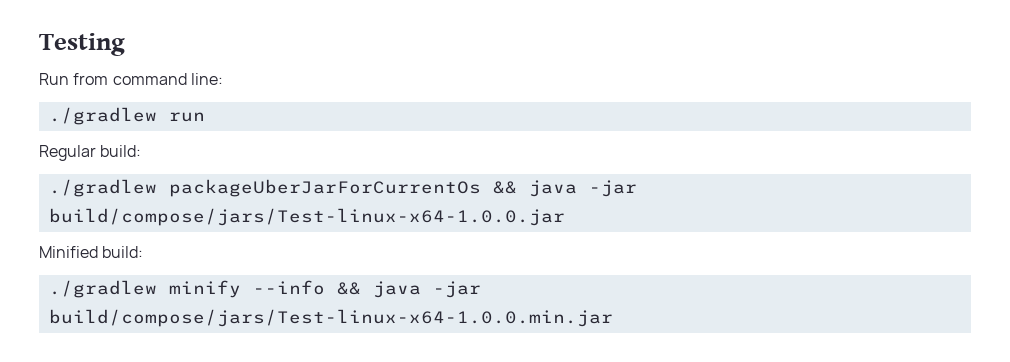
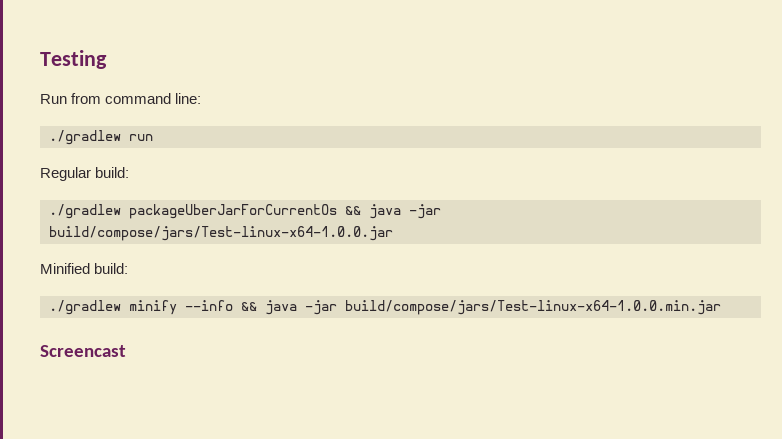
+ Screencast

